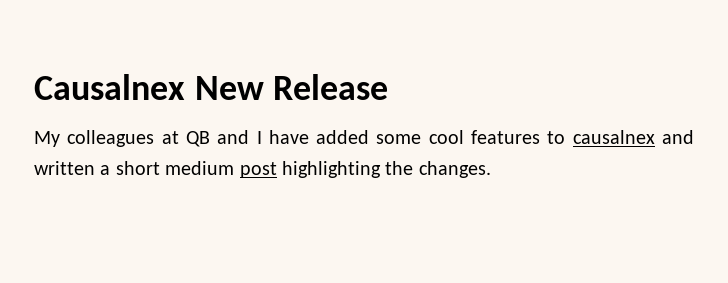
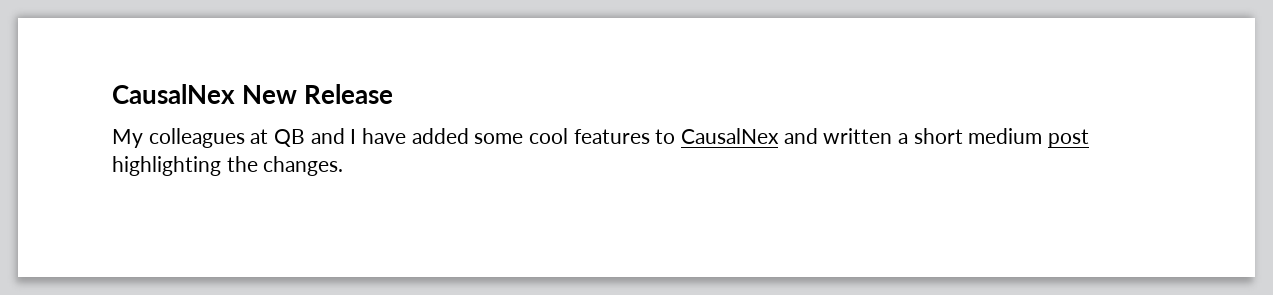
- Causalnex New Release
+ CausalNex New Release
- My colleagues at QB and I have added some cool features to causalnex and written a short medium post highlighting the changes.
+ My colleagues at QB and I have added some cool features to CausalNex and written a short medium post highlighting the changes.

